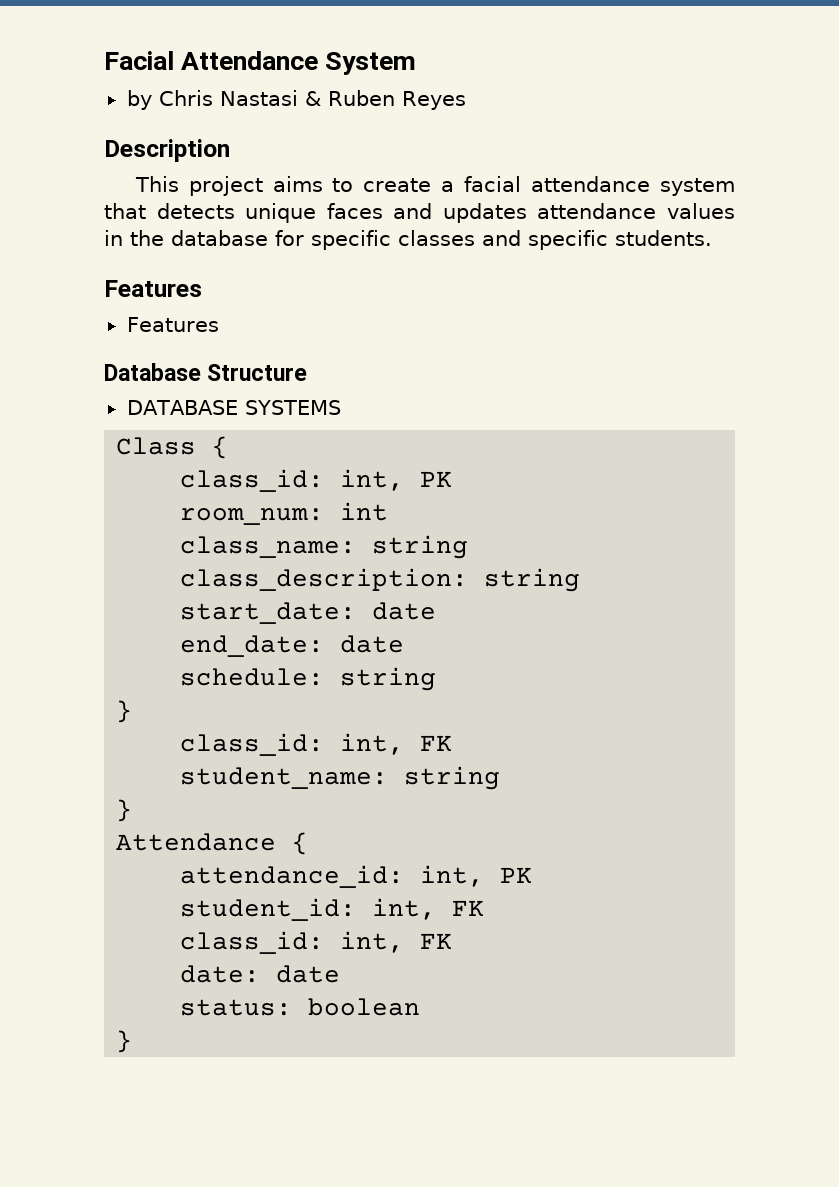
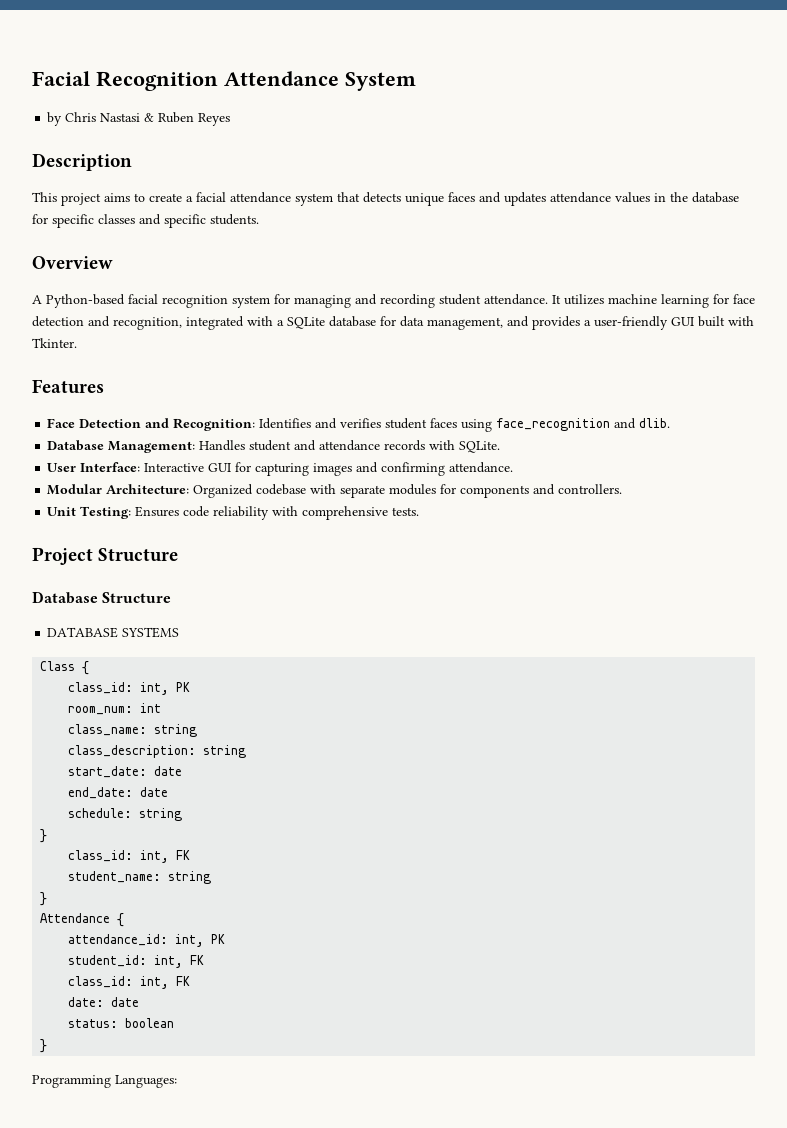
- Facial Attendance System
+ Facial Recognition Attendance System
  This project aims to create a facial attendance system that detects unique faces and updates attendance values in the database for specific classes and specific students.
+ Overview
+ A Python-based facial recognition system for managing and recording student attendance. It utilizes machine learning for face detection and recognition, integrated with a SQLite database for data management, and provides a user-friendly GUI built with Tkinter.
  Features
- Features
+ Face Detection and Recognition: Identifies and verifies student faces using face_recognition and dlib.
+ Database Management: Handles student and attendance records with SQLite.
+ User Interface: Interactive GUI for capturing images and confirming attendance.
+ Modular Architecture: Organized codebase with separate modules for components and controllers.
+ Unit Testing: Ensures code reliability with comprehensive tests.
+ Project Structure
+ Programming Languages:

